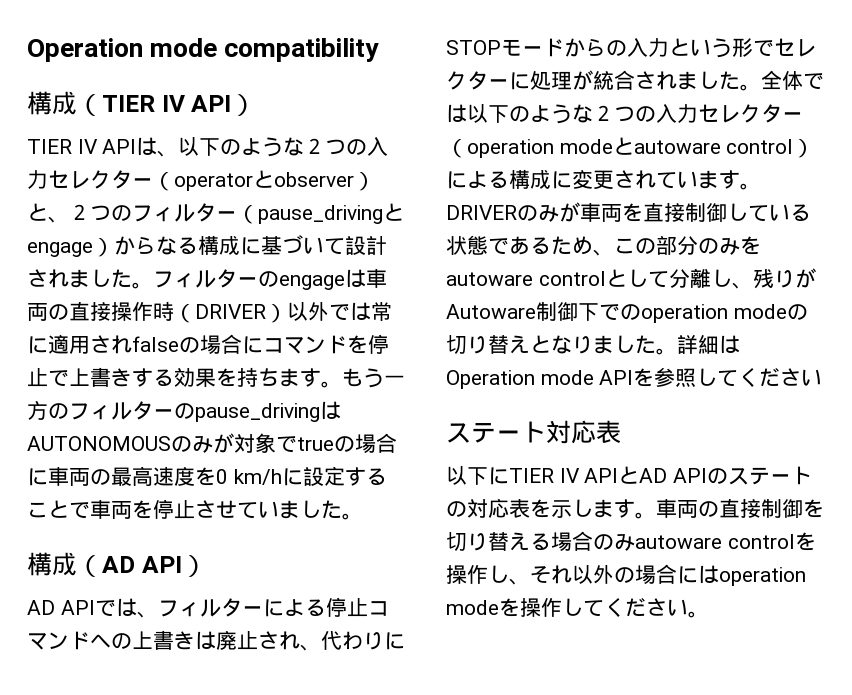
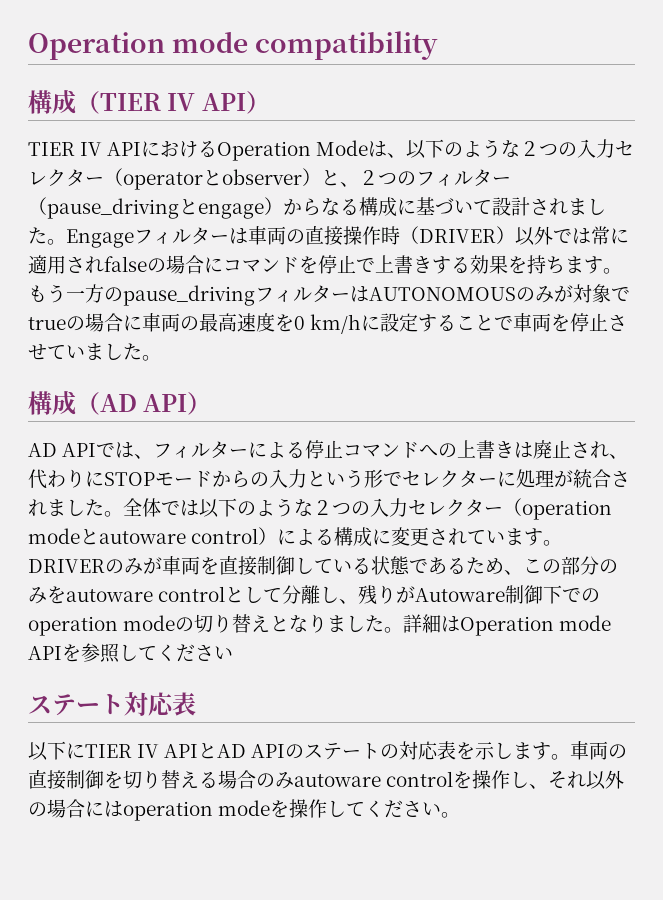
- TIER IV APIは、以下のような２つの入力セレクター（operatorとobserver）と、２つのフィルター（pause_drivingとengage）からなる構成に基づいて設計されました。
+ TIER IV APIにおけるOperation Modeは、以下のような２つの入力セレクター（operatorとobserver）と、２つのフィルター（pause_drivingとengage）からなる構成に基づいて設計されました。
- フィルターのengageは車両の直接操作時（DRIVER）以外では常に適用されfalseの場合にコマンドを停止で上書きする効果を持ちます。
+ Engageフィルターは車両の直接操作時（DRIVER）以外では常に適用されfalseの場合にコマンドを停止で上書きする効果を持ちます。
- もう一方のフィルターのpause_drivingはAUTONOMOUSのみが対象でtrueの場合に車両の最高速度を0 km/hに設定することで車両を停止させていました。
+ もう一方のpause_drivingフィルターはAUTONOMOUSのみが対象でtrueの場合に車両の最高速度を0 km/hに設定することで車両を停止させていました。

